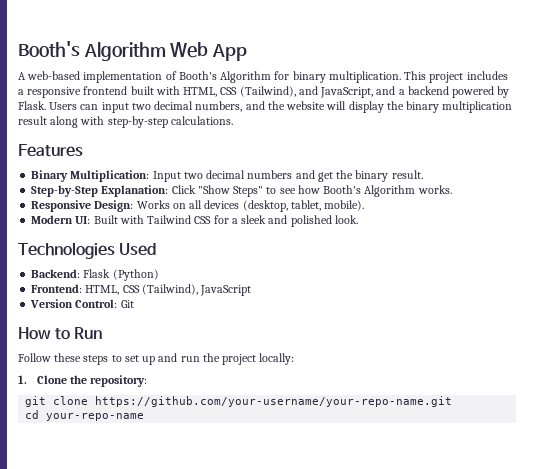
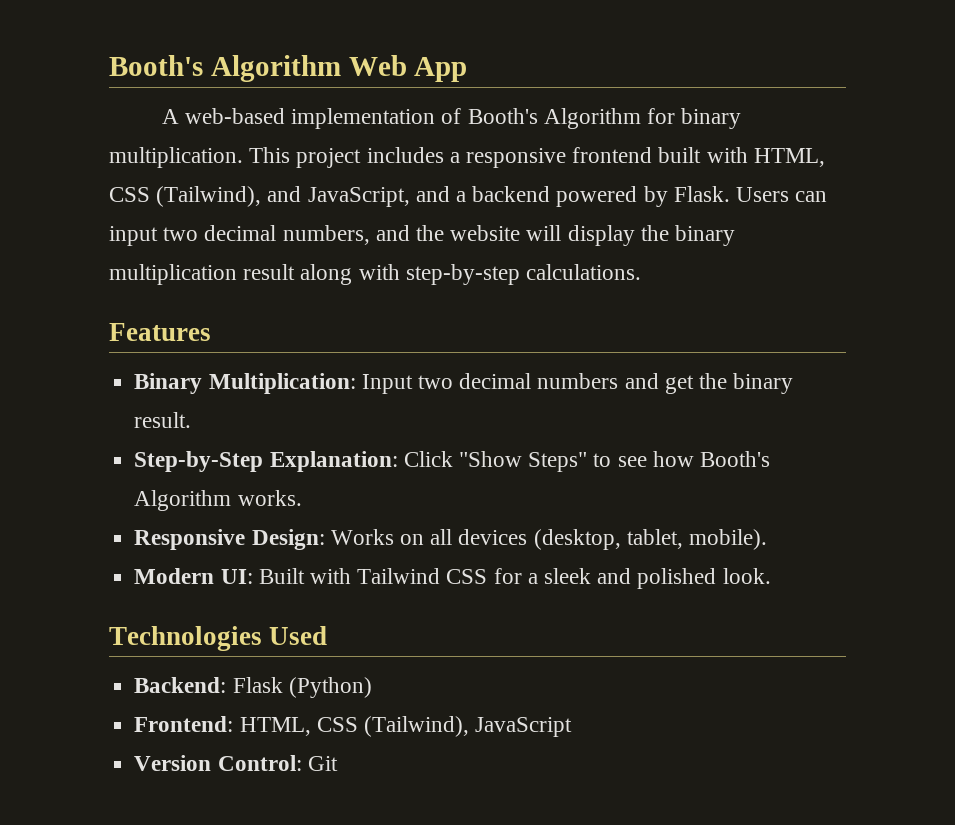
- How to Run
- Follow these steps to set up and run the project locally:
- 1. Clone the repository:
- git clone https://github.com/your-username/your-repo-name.git
- cd your-repo-name

